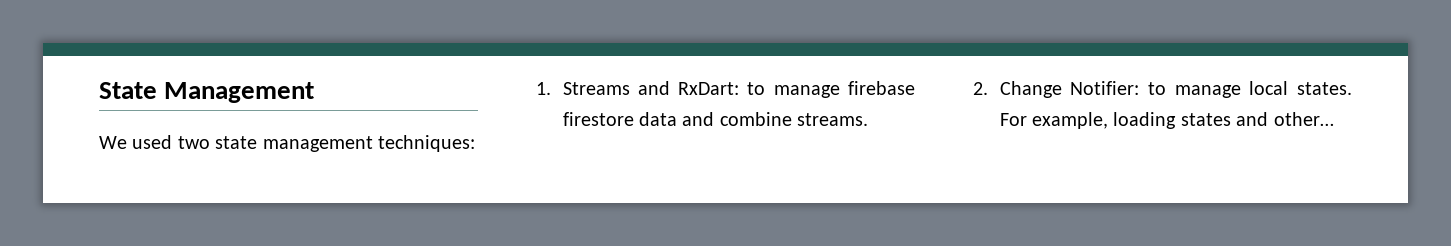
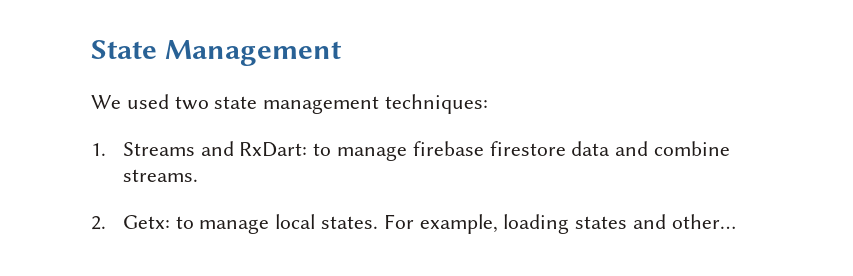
- 2. Change Notifier: to manage local states.
+ 2. Getx: to manage local states.

